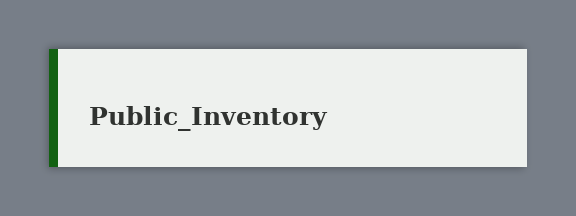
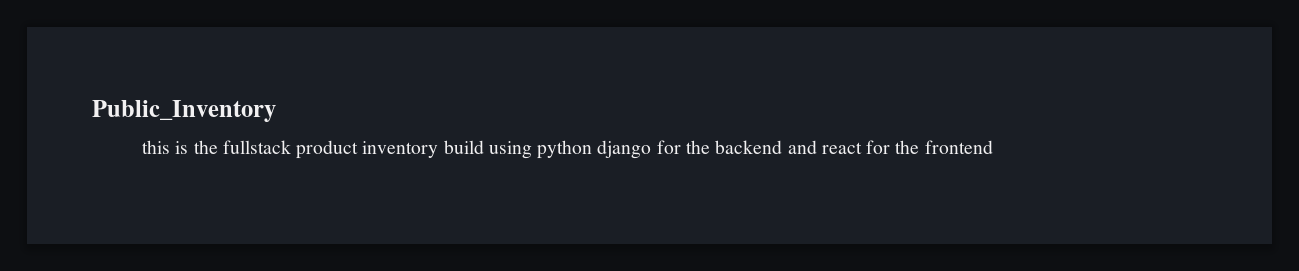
+ this is the fullstack product inventory build using python django for the backend and react for the frontend

